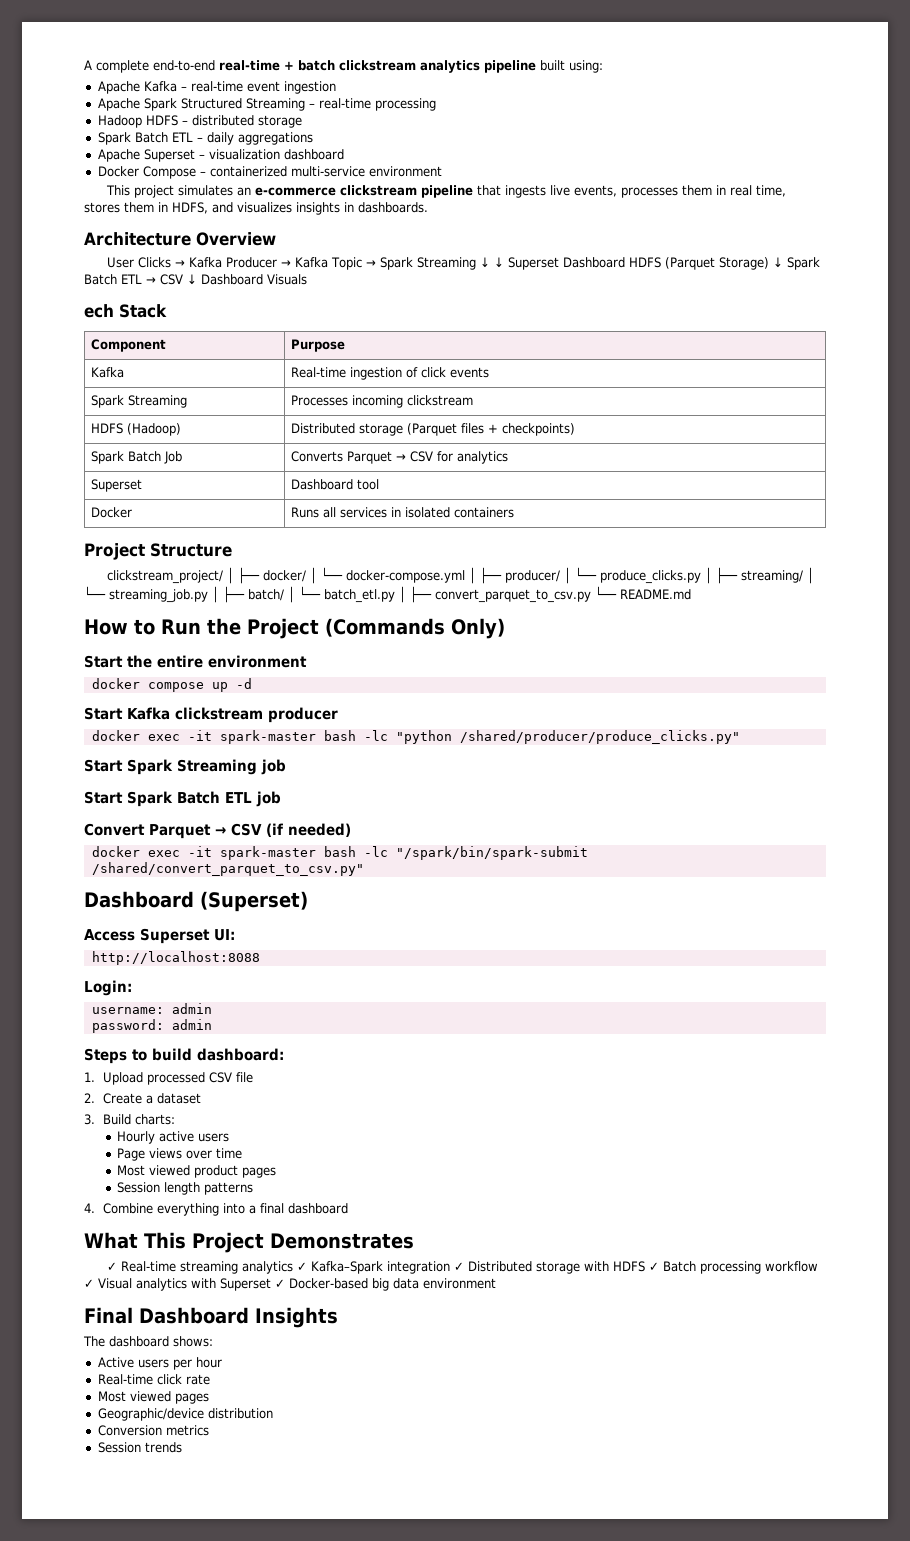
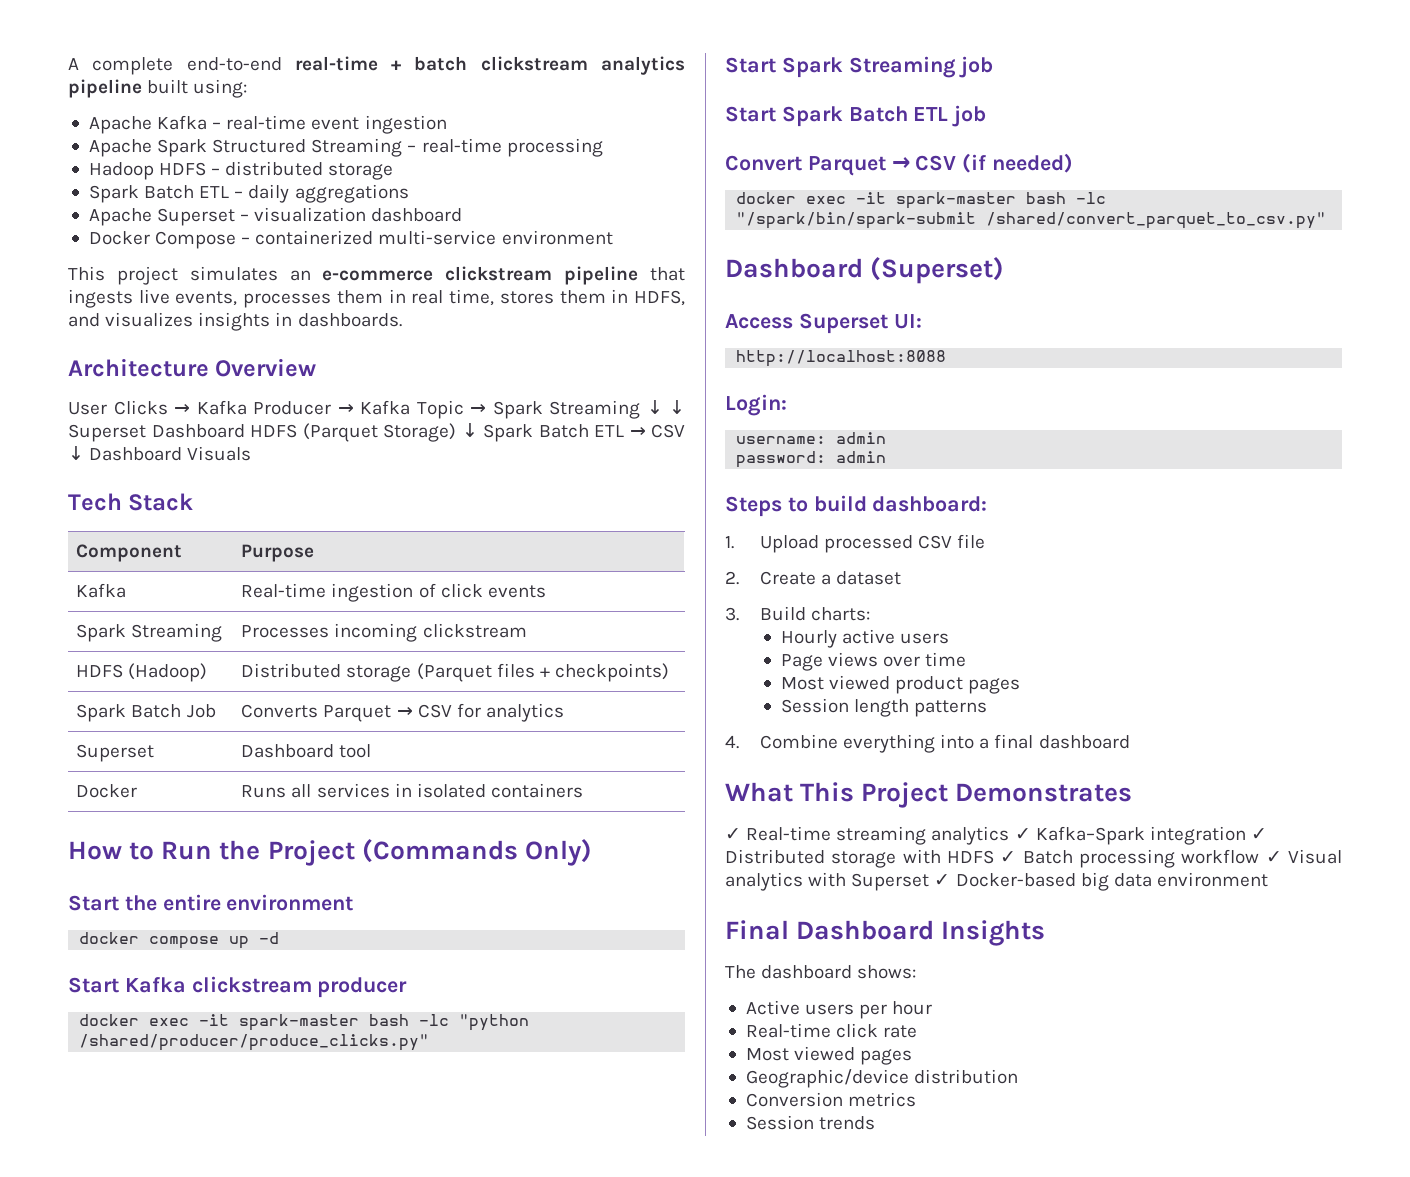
- ech Stack
+ Tech Stack
- Project Structure
- clickstream_project/ │ ├── docker/ │ └── docker-compose.yml │ ├── producer/ │ └── produce_clicks.py │ ├── streaming/ │ └── streaming_job.py │ ├── batch/ │ └── batch_etl.py │ ├── convert_parquet_to_csv.py └── README.md

